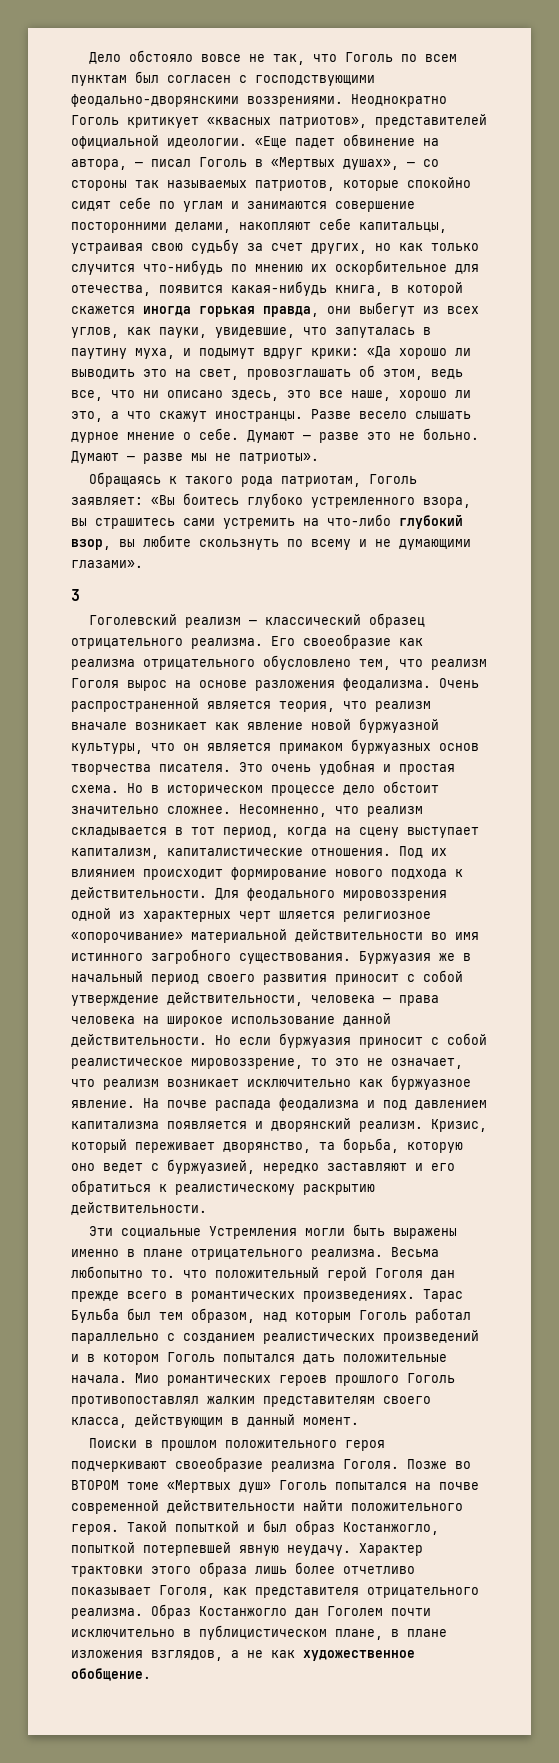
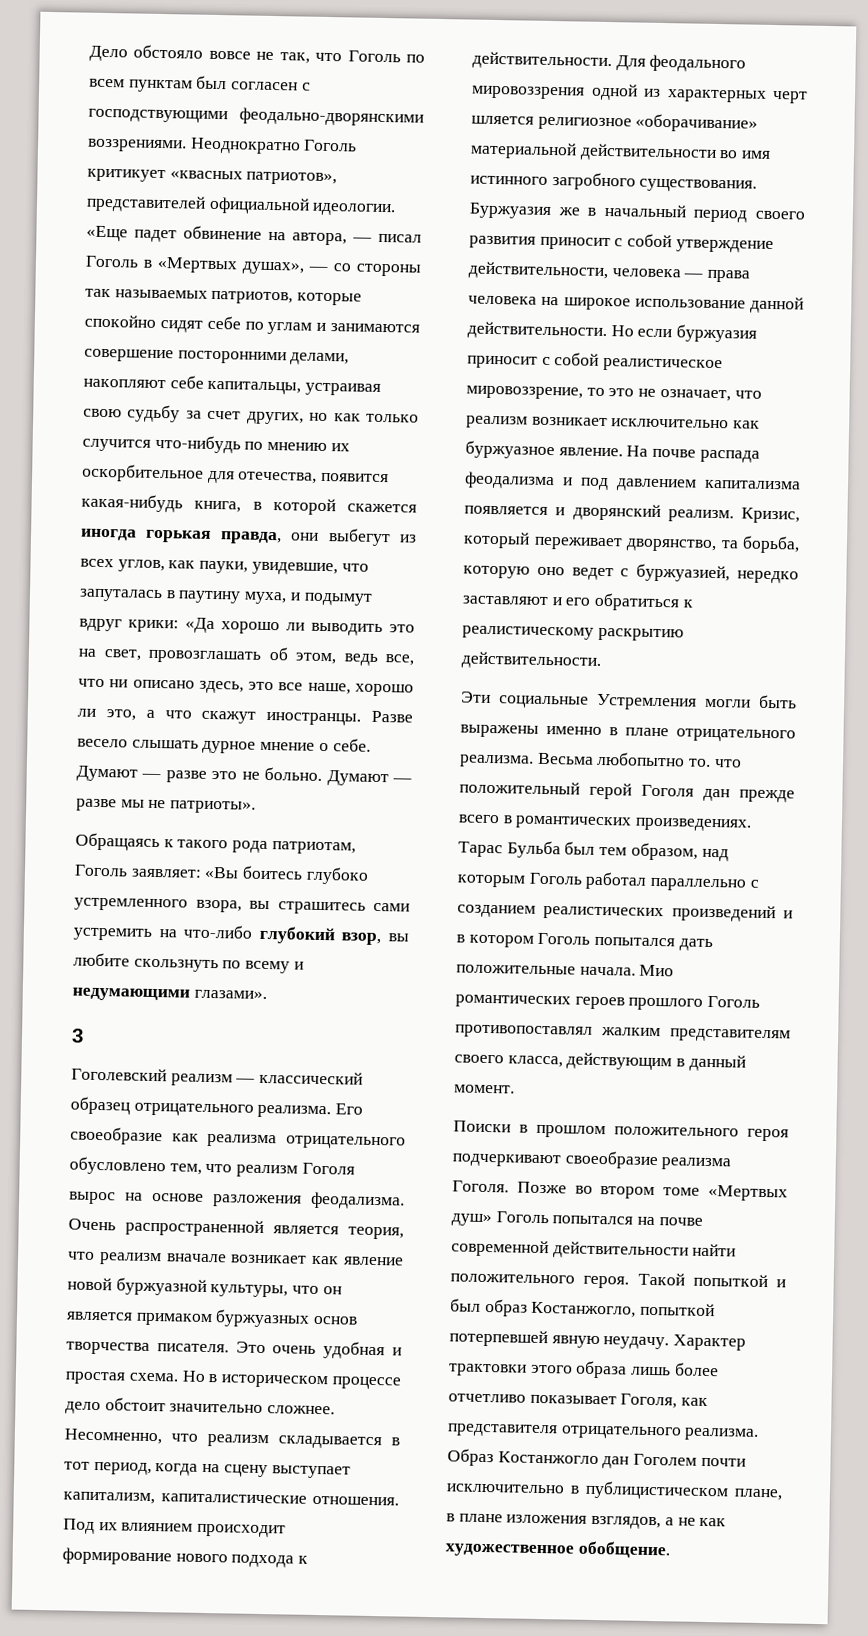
- Обращаясь к такого рода патриотам, Гоголь заявляет: «Вы боитесь глубоко устремленного взора, вы страшитесь сами устремить на что-либо глубокий взор, вы любите скользнуть по всему и не думающими глазами».
+ Обращаясь к такого рода патриотам, Гоголь заявляет: «Вы боитесь глубоко устремленного взора, вы страшитесь сами устремить на что-либо глубокий взор, вы любите скользнуть по всему и недумающими глазами».
- Для феодального мировоззрения одной из характерных черт шляется религиозное «опорочивание» материальной действительности во имя истинного загробного существования.
+ Для феодального мировоззрения одной из характерных черт шляется религиозное «оборачивание» материальной действительности во имя истинного загробного существования.
- Позже во ВТОРОМ томе «Мертвых душ» Гоголь попытался на почве современной действительности найти положительного героя.
+ Позже во втором томе «Мертвых душ» Гоголь попытался на почве современной действительности найти положительного героя.

